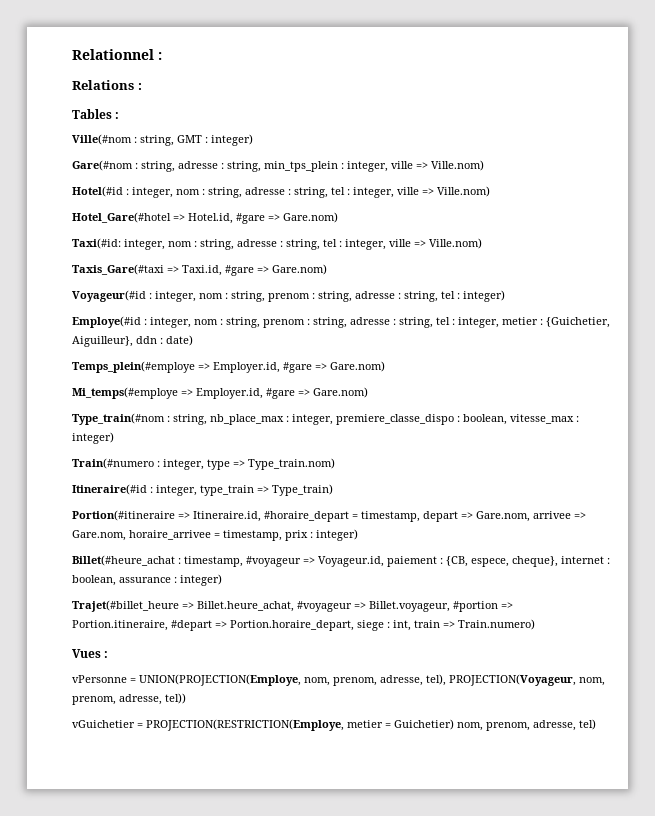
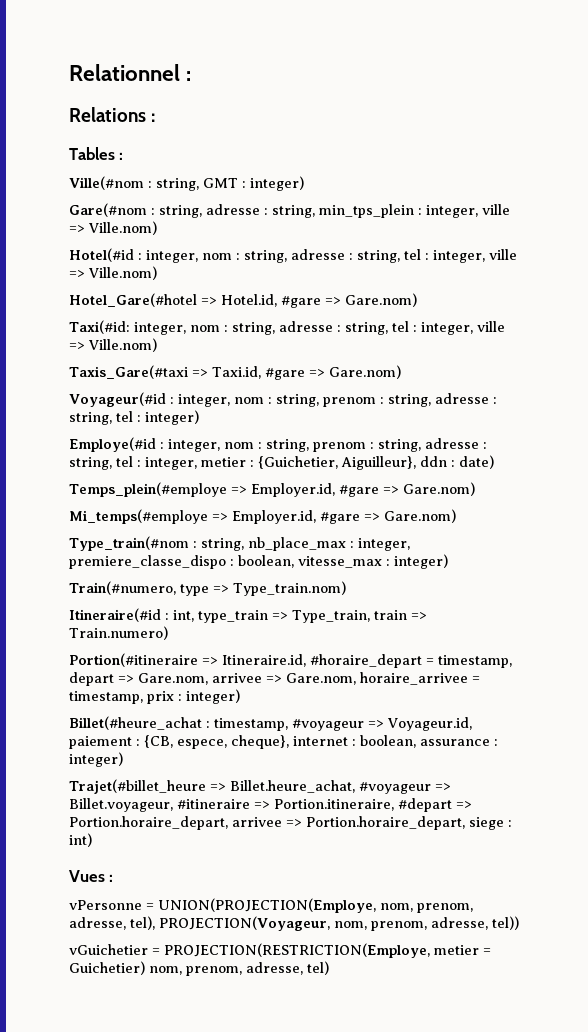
- Train(#numero : integer, type => Type_train.nom)
+ Train(#numero, type => Type_train.nom)
- Itineraire(#id : integer, type_train => Type_train)
+ Itineraire(#id : int, type_train => Type_train, train => Train.numero)
- Trajet(#billet_heure => Billet.heure_achat, #voyageur => Billet.voyageur, #portion => Portion.itineraire, #depart => Portion.horaire_depart, siege : int, train => Train.numero)
+ Trajet(#billet_heure => Billet.heure_achat, #voyageur => Billet.voyageur, #itineraire => Portion.itineraire, #depart => Portion.horaire_depart, arrivee => Portion.horaire_depart, siege : int)

